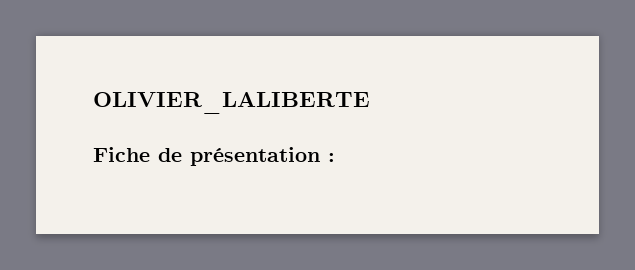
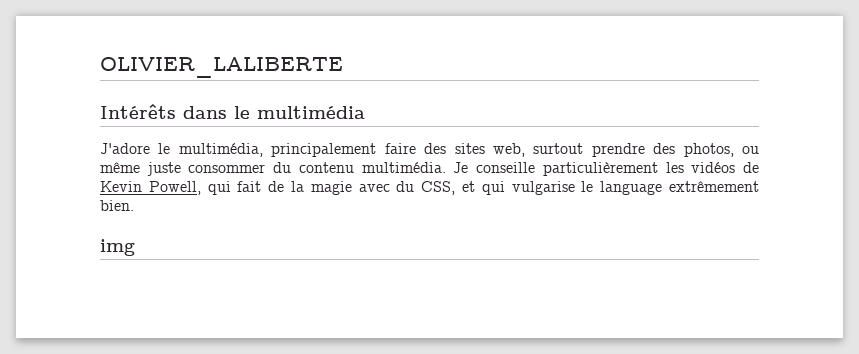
- Fiche de présentation :
+ Intérêts dans le multimédia
+ J'adore le multimédia, principalement faire des sites web, surtout prendre des photos, ou même juste consommer du contenu multimédia. Je conseille particulièrement les vidéos de Kevin Powell, qui fait de la magie avec du CSS, et qui vulgarise le language extrêmement bien.
+ img

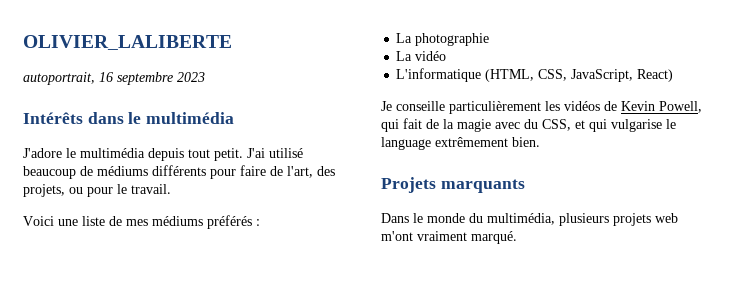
+ autoportrait, 16 septembre 2023
- J'adore le multimédia, principalement faire des sites web, surtout prendre des photos, ou même juste consommer du contenu multimédia. Je conseille particulièrement les vidéos de Kevin Powell, qui fait de la magie avec du CSS, et qui vulgarise le language extrêmement bien.
+ J'adore le multimédia depuis tout petit. J'ai utilisé beaucoup de médiums différents pour faire de l'art, des projets, ou pour le travail.
+ Voici une liste de mes médiums préférés :
+ La photographie
+ La vidéo
+ L'informatique (HTML, CSS, JavaScript, React)
+ Je conseille particulièrement les vidéos de Kevin Powell, qui fait de la magie avec du CSS, et qui vulgarise le language extrêmement bien.
- img
+ Projets marquants
+ Dans le monde du multimédia, plusieurs projets web m'ont vraiment marqué.

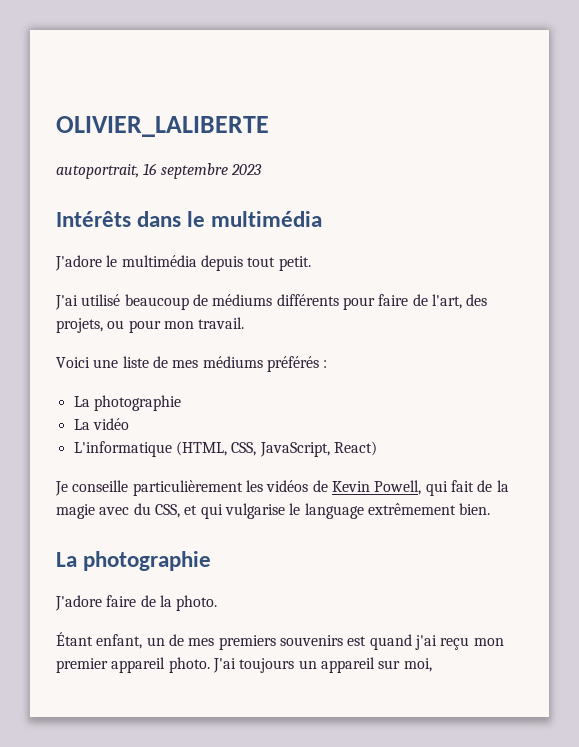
- J'adore le multimédia depuis tout petit. J'ai utilisé beaucoup de médiums différents pour faire de l'art, des projets, ou pour le travail.
+ J'adore le multimédia depuis tout petit.
+ J'ai utilisé beaucoup de médiums différents pour faire de l'art, des projets, ou pour mon travail.
  Je conseille particulièrement les vidéos de Kevin Powell, qui fait de la magie avec du CSS, et qui vulgarise le language extrêmement bien.
- Projets marquants
- Dans le monde du multimédia, plusieurs projets web m'ont vraiment marqué.
+ La photographie
+ J'adore faire de la photo.
+ Étant enfant, un de mes premiers souvenirs est quand j'ai reçu mon premier appareil photo. J'ai toujours un appareil sur moi,

